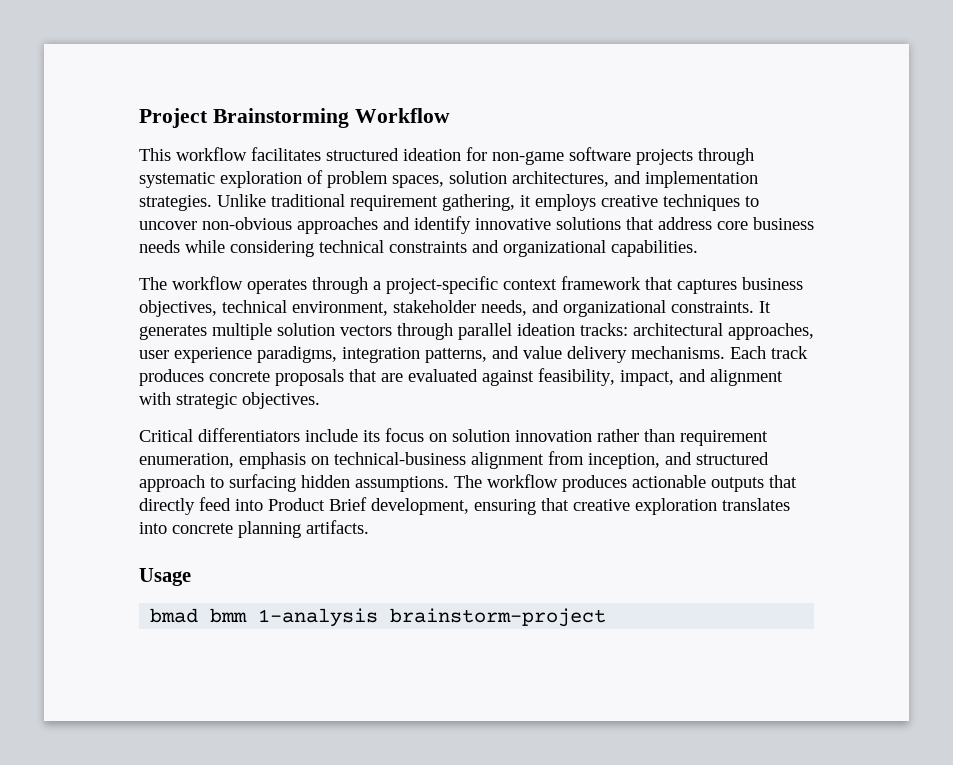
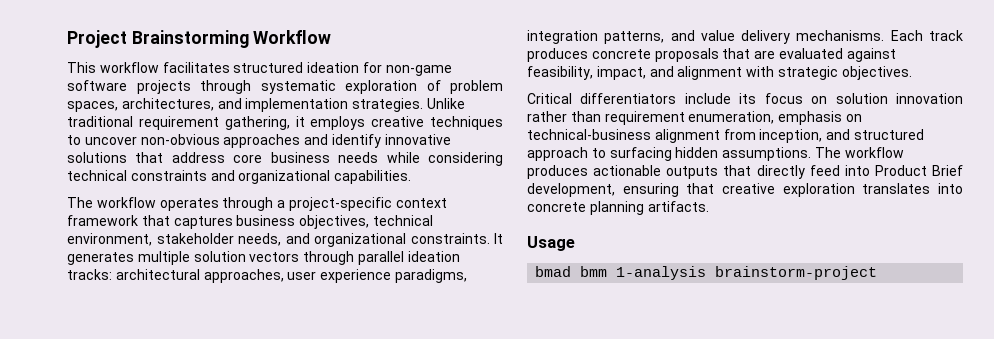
- This workflow facilitates structured ideation for non-game software projects through systematic exploration of problem spaces, solution architectures, and implementation strategies.
+ This workflow facilitates structured ideation for non-game software projects through systematic exploration of problem spaces, architectures, and implementation strategies.

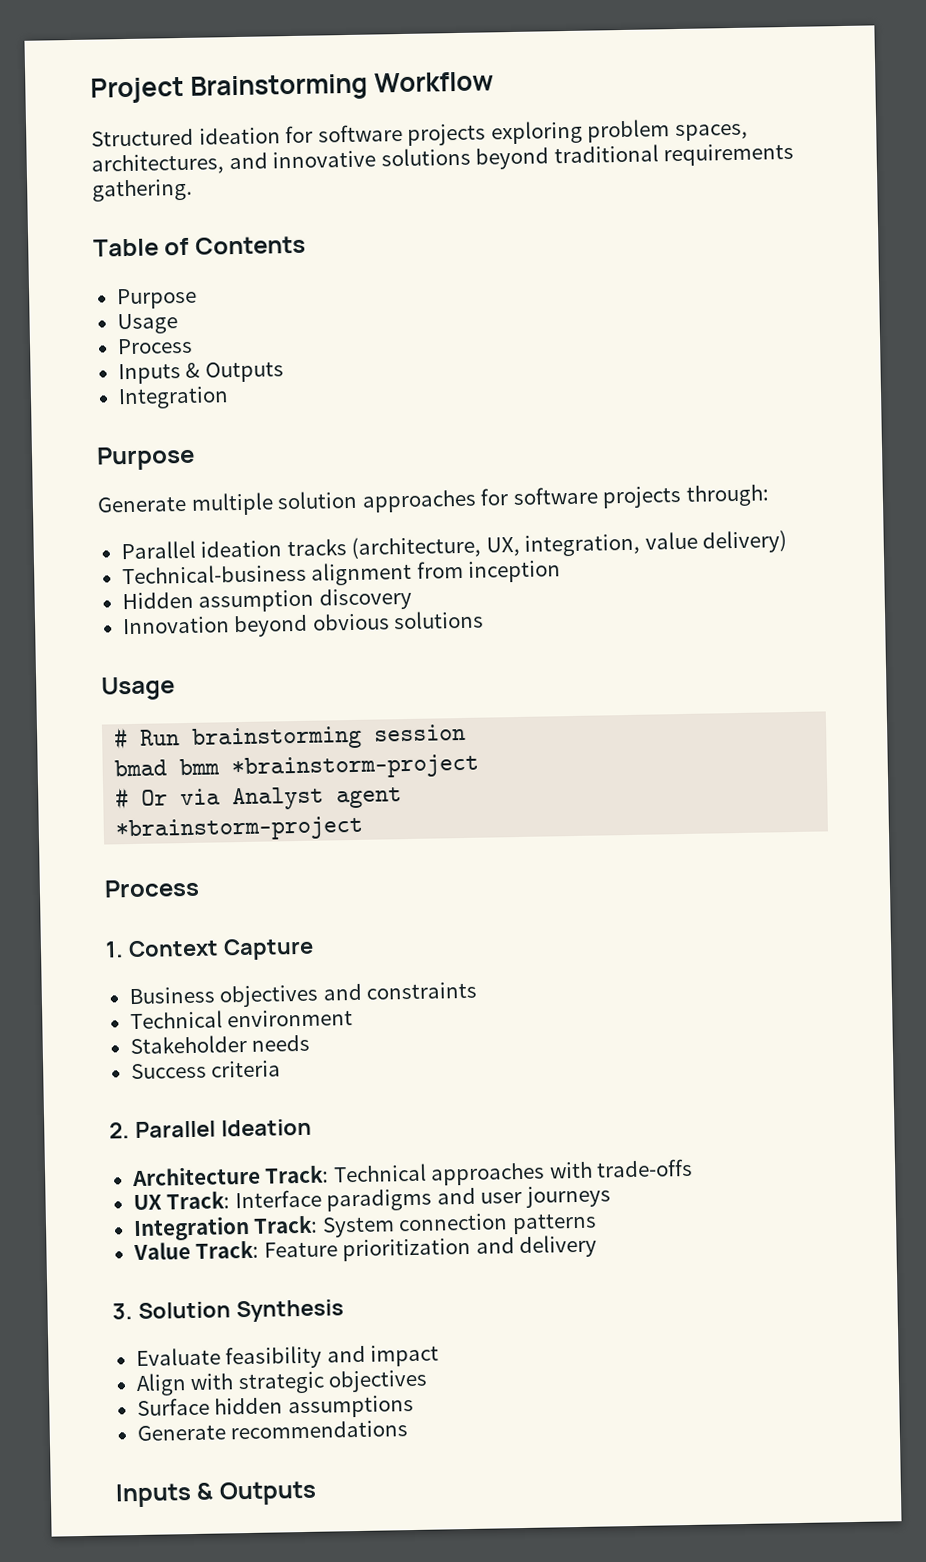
- This workflow facilitates structured ideation for non-game software projects through systematic exploration of problem spaces, architectures, and implementation strategies. Unlike traditional requirement gathering, it employs creative techniques to uncover non-obvious approaches and identify innovative solutions that address core business needs while considering technical constraints and organizational capabilities.
- The workflow operates through a project-specific context framework that captures business objectives, technical environment, stakeholder needs, and organizational constraints. It generates multiple solution vectors through parallel ideation tracks: architectural approaches, user experience paradigms, integration patterns, and value delivery mechanisms. Each track produces concrete proposals that are evaluated against feasibility, impact, and alignment with strategic objectives.
- Critical differentiators include its focus on solution innovation rather than requirement enumeration, emphasis on technical-business alignment from inception, and structured approach to surfacing hidden assumptions. The workflow produces actionable outputs that directly feed into Product Brief development, ensuring that creative exploration translates into concrete planning artifacts.
+ Structured ideation for software projects exploring problem spaces, architectures, and innovative solutions beyond traditional requirements gathering.
+ Table of Contents
+ Purpose
  Usage
- bmad bmm 1-analysis brainstorm-project
+ Process
+ Inputs & Outputs
+ Integration
+ Purpose
+ Generate multiple solution approaches for software projects through:
+ Parallel ideation tracks (architecture, UX, integration, value delivery)
+ Technical-business alignment from inception
+ Hidden assumption discovery
+ Innovation beyond obvious solutions
+ Usage
+ # Run brainstorming session
+ bmad bmm *brainstorm-project
+ # Or via Analyst agent
+ *brainstorm-project
+ Process
+ 1. Context Capture
+ Business objectives and constraints
+ Technical environment
+ Stakeholder needs
+ Success criteria
+ 2. Parallel Ideation
+ Architecture Track: Technical approaches with trade-offs
+ UX Track: Interface paradigms and user journeys
+ Integration Track: System connection patterns
+ Value Track: Feature prioritization and delivery
+ 3. Solution Synthesis
+ Evaluate feasibility and impact
+ Align with strategic objectives
+ Surface hidden assumptions
+ Generate recommendations
+ Inputs & Outputs

